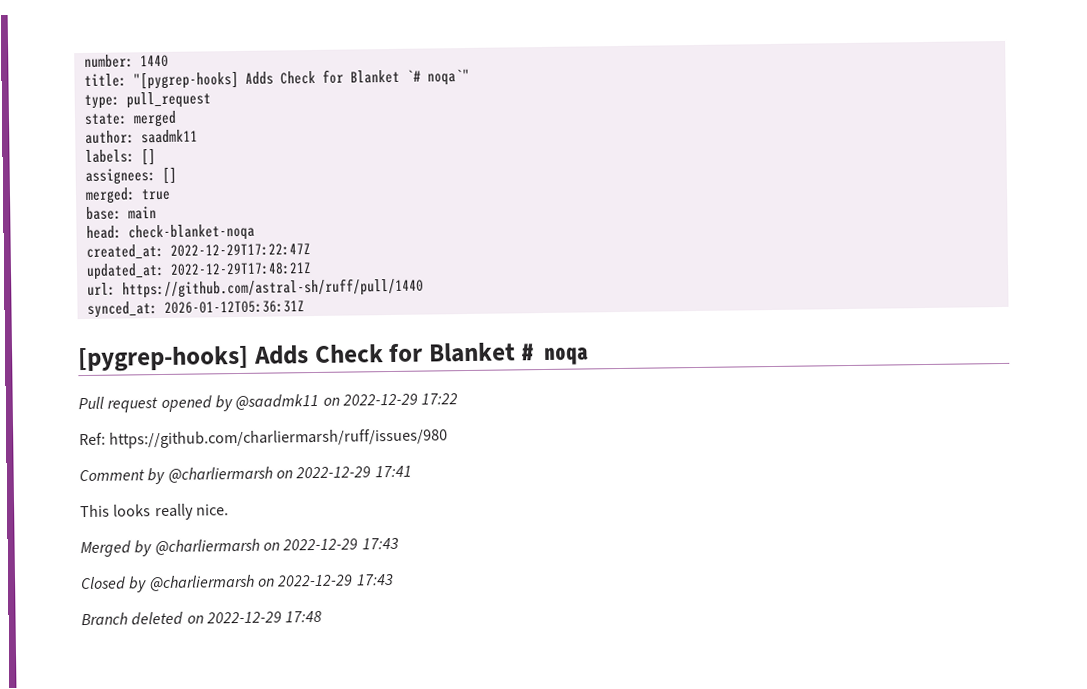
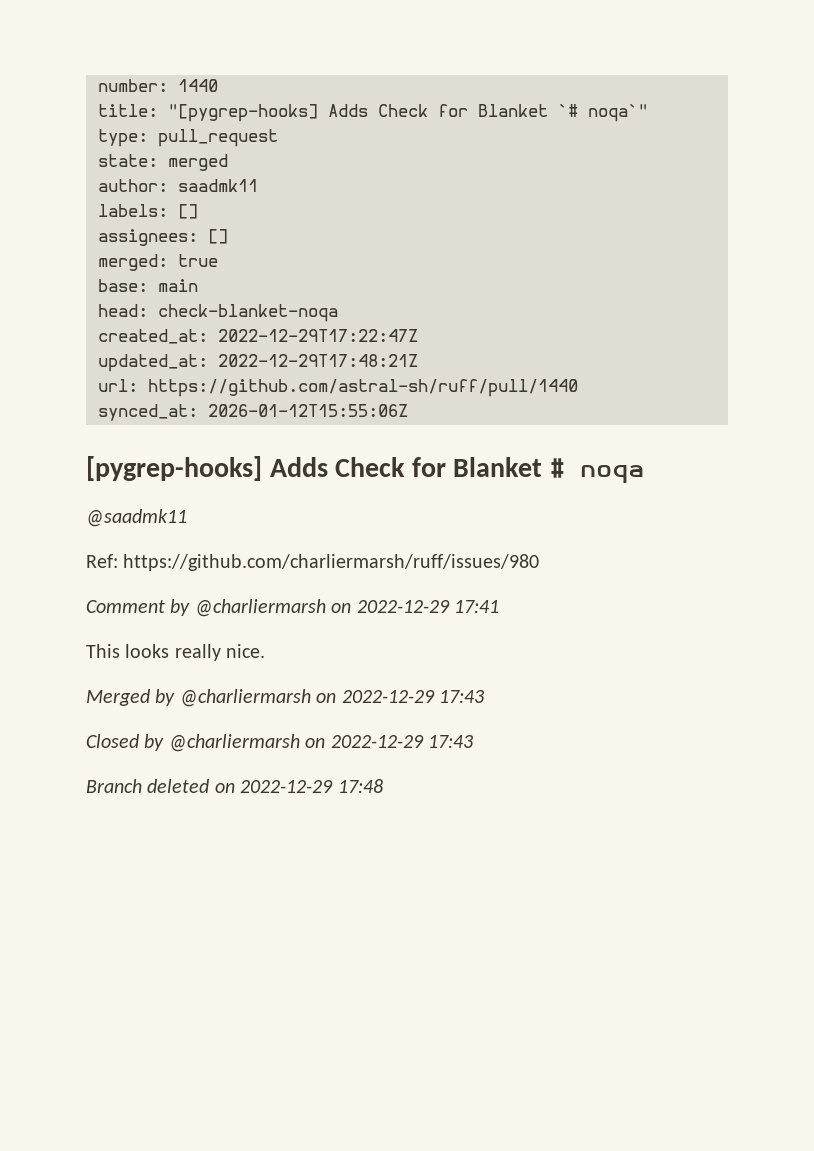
- synced_at: 2026-01-12T05:36:31Z
+ synced_at: 2026-01-12T15:55:06Z
- Pull request opened by @saadmk11 on 2022-12-29 17:22
+ @saadmk11

